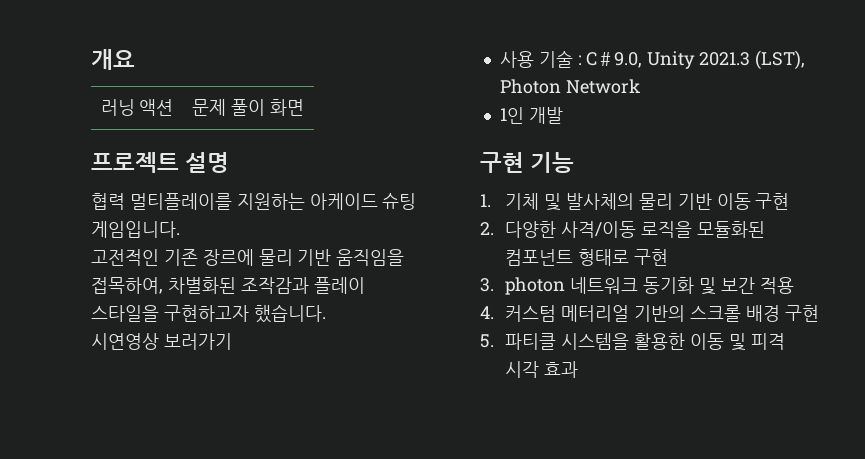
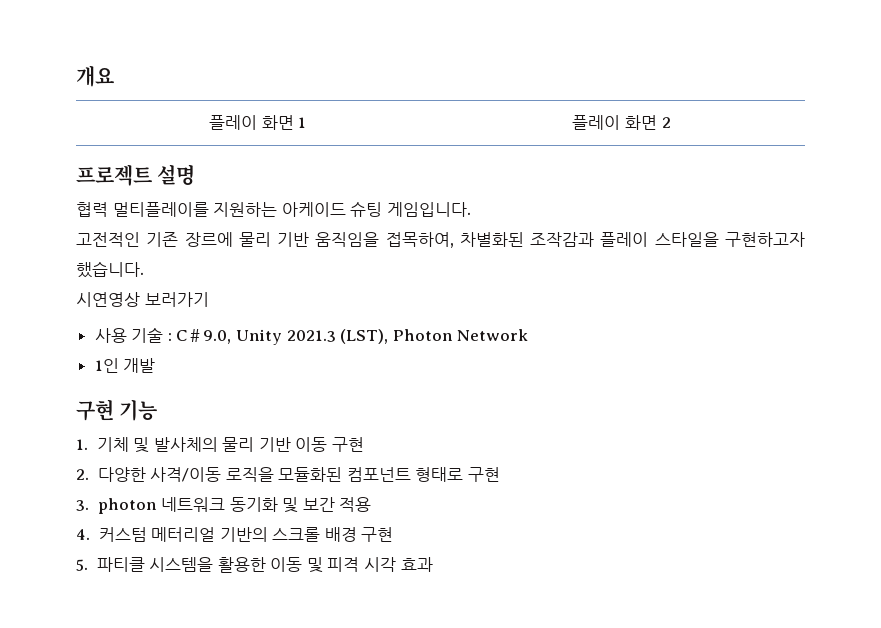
- 러닝 액션 | 문제 풀이 화면
+ 플레이 화면 1 | 플레이 화면 2

